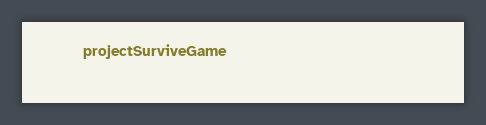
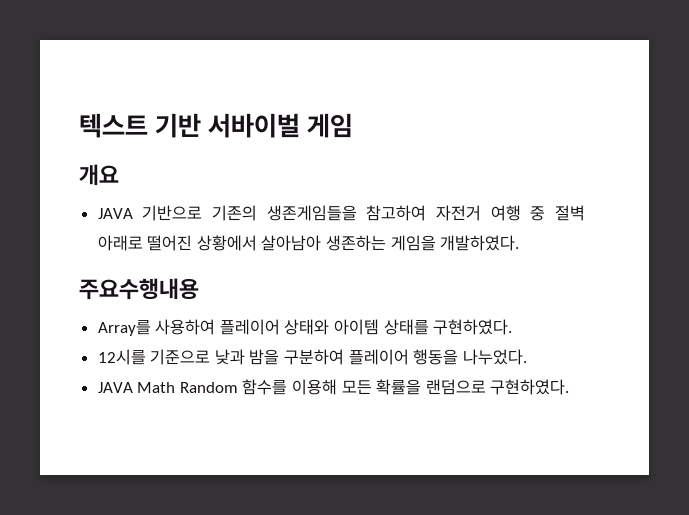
- projectSurviveGame
+ 텍스트 기반 서바이벌 게임
+ 개요
+ JAVA 기반으로 기존의 생존게임들을 참고하여 자전거 여행 중 절벽 아래로 떨어진 상황에서 살아남아 생존하는 게임을 개발하였다.
+ 주요수행내용
+ Array를 사용하여 플레이어 상태와 아이템 상태를 구현하였다.
+ 12시를 기준으로 낮과 밤을 구분하여 플레이어 행동을 나누었다.
+ JAVA Math Random 함수를 이용해 모든 확률을 랜덤으로 구현하였다.

